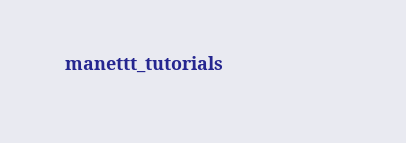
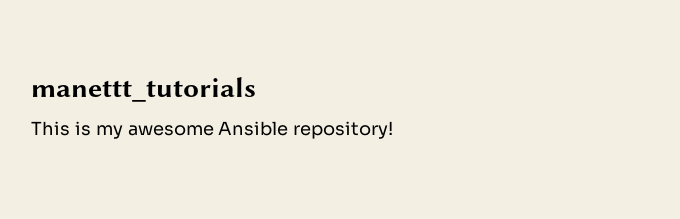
+ This is my awesome Ansible repository!

